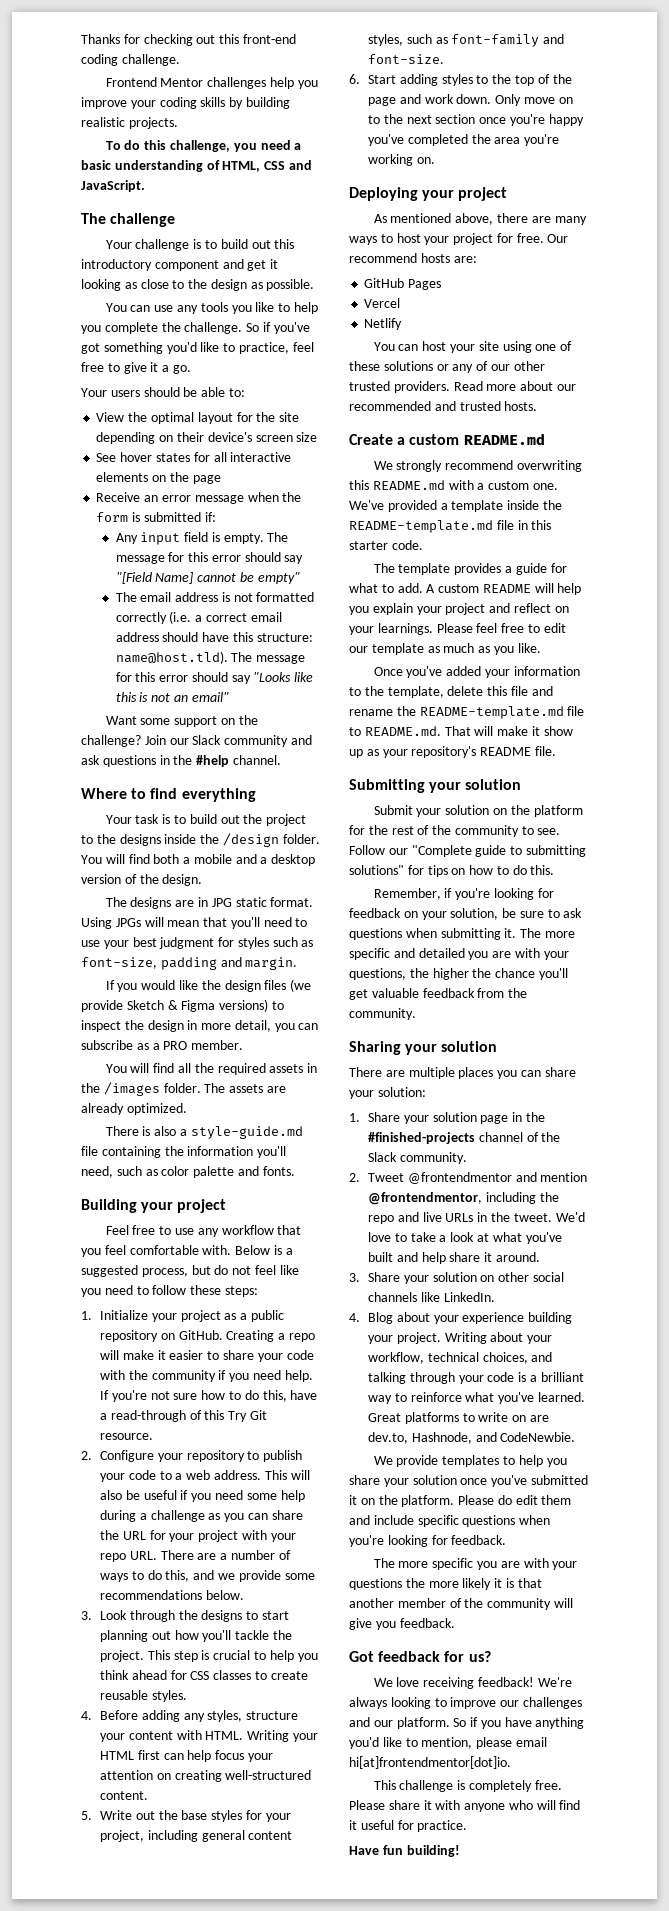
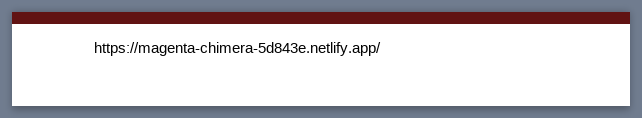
- Thanks for checking out this front-end coding challenge.
- Frontend Mentor challenges help you improve your coding skills by building realistic projects.
- To do this challenge, you need a basic understanding of HTML, CSS and JavaScript.
- The challenge
- Your challenge is to build out this introductory component and get it looking as close to the design as possible.
- You can use any tools you like to help you complete the challenge. So if you've got something you'd like to practice, feel free to give it a go.
- Your users should be able to:
- View the optimal layout for the site depending on their device's screen size
- See hover states for all interactive elements on the page
- Receive an error message when the form is submitted if:
- Any input field is empty. The message for this error should say "[Field Name] cannot be empty"
- The email address is not formatted correctly (i.e. a correct email address should have this structure: name@host.tld). The message for this error should say "Looks like this is not an email"
- Want some support on the challenge? Join our Slack community and ask questions in the #help channel.
- Where to find everything
- Your task is to build out the project to the designs inside the /design folder. You will find both a mobile and a desktop version of the design.
- The designs are in JPG static format. Using JPGs will mean that you'll need to use your best judgment for styles such as font-size, padding and margin.
- If you would like the design files (we provide Sketch & Figma versions) to inspect the design in more detail, you can subscribe as a PRO member.
- You will find all the required assets in the /images folder. The assets are already optimized.
- There is also a style-guide.md file containing the information you'll need, such as color palette and fonts.
- Building your project
- Feel free to use any workflow that you feel comfortable with. Below is a suggested process, but do not feel like you need to follow these steps:
- 1. Initialize your project as a public repository on GitHub. Creating a repo will make it easier to share your code with the community if you need help. If you're not sure how to do this, have a read-through of this Try Git resource.
- 2. Configure your repository to publish your code to a web address. This will also be useful if you need some help during a challenge as you can share the URL for your project with your repo URL. There are a number of ways to do this, and we provide some recommendations below.
- 3. Look through the designs to start planning out how you'll tackle the project. This step is crucial to help you think ahead for CSS classes to create reusable styles.
- 4. Before adding any styles, structure your content with HTML. Writing your HTML first can help focus your attention on creating well-structured content.
- 5. Write out the base styles for your project, including general content styles, such as font-family and font-size.
- 6. Start adding styles to the top of the page and work down. Only move on to the next section once you're happy you've completed the area you're working on.
- Deploying your project
- As mentioned above, there are many ways to host your project for free. Our recommend hosts are:
- GitHub Pages
- Vercel
- Netlify
- You can host your site using one of these solutions or any of our other trusted providers. Read more about our recommended and trusted hosts.
- Create a custom README.md
- We strongly recommend overwriting this README.md with a custom one. We've provided a template inside the README-template.md file in this starter code.
- The template provides a guide for what to add. A custom README will help you explain your project and reflect on your learnings. Please feel free to edit our template as much as you like.
- Once you've added your information to the template, delete this file and rename the README-template.md file to README.md. That will make it show up as your repository's README file.
- Submitting your solution
- Submit your solution on the platform for the rest of the community to see. Follow our "Complete guide to submitting solutions" for tips on how to do this.
- Remember, if you're looking for feedback on your solution, be sure to ask questions when submitting it. The more specific and detailed you are with your questions, the higher the chance you'll get valuable feedback from the community.
- Sharing your solution
- There are multiple places you can share your solution:
- 1. Share your solution page in the #finished-projects channel of the Slack community.
- 2. Tweet @frontendmentor and mention @frontendmentor, including the repo and live URLs in the tweet. We'd love to take a look at what you've built and help share it around.
- 3. Share your solution on other social channels like LinkedIn.
- 4. Blog about your experience building your project. Writing about your workflow, technical choices, and talking through your code is a brilliant way to reinforce what you've learned. Great platforms to write on are dev.to, Hashnode, and CodeNewbie.
- We provide templates to help you share your solution once you've submitted it on the platform. Please do edit them and include specific questions when you're looking for feedback.
- The more specific you are with your questions the more likely it is that another member of the community will give you feedback.
- Got feedback for us?
- We love receiving feedback! We're always looking to improve our challenges and our platform. So if you have anything you'd like to mention, please email hi[at]frontendmentor[dot]io.
- This challenge is completely free. Please share it with anyone who will find it useful for practice.
- Have fun building!
+ https://magenta-chimera-5d843e.netlify.app/

